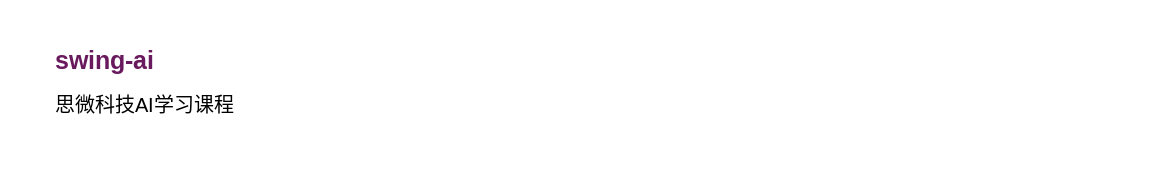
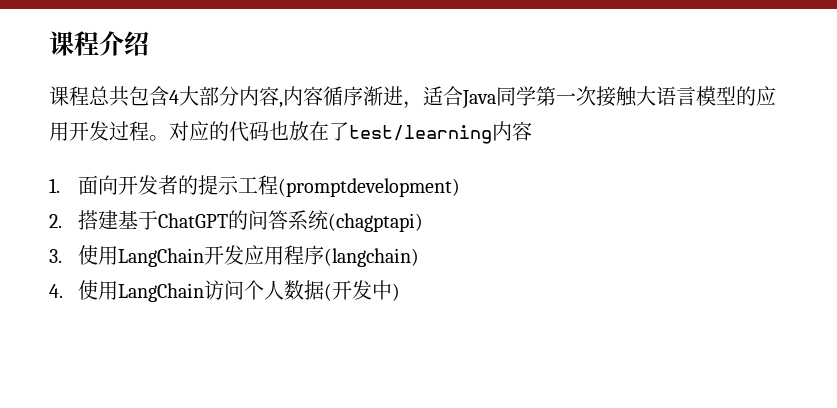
- swing-ai
- 思微科技AI学习课程
+ 课程介绍
+ 课程总共包含4大部分内容,内容循序渐进，适合Java同学第一次接触大语言模型的应用开发过程。对应的代码也放在了test/learning内容
+ 1.面向开发者的提示工程(promptdevelopment)
+ 2.搭建基于ChatGPT的问答系统(chagptapi)
+ 3.使用LangChain开发应用程序(langchain)
+ 4.使用LangChain访问个人数据(开发中)

